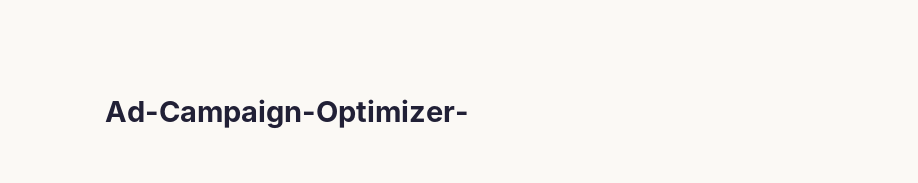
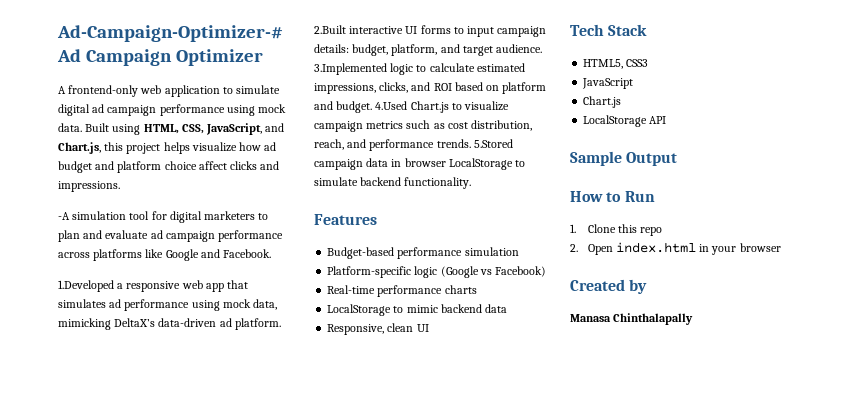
- Ad-Campaign-Optimizer-
+ Ad-Campaign-Optimizer-# Ad Campaign Optimizer
+ A frontend-only web application to simulate digital ad campaign performance using mock data. Built using HTML, CSS, JavaScript, and Chart.js, this project helps visualize how ad budget and platform choice affect clicks and impressions.
+ -A simulation tool for digital marketers to plan and evaluate ad campaign performance across platforms like Google and Facebook.
+ 1.Developed a responsive web app that simulates ad performance using mock data, mimicking DeltaX’s data-driven ad platform. 2.Built interactive UI forms to input campaign details: budget, platform, and target audience. 3.Implemented logic to calculate estimated impressions, clicks, and ROI based on platform and budget. 4.Used Chart.js to visualize campaign metrics such as cost distribution, reach, and performance trends. 5.Stored campaign data in browser LocalStorage to simulate backend functionality.
+ Features
+ Budget-based performance simulation
+ Platform-specific logic (Google vs Facebook)
+ Real-time performance charts
+ LocalStorage to mimic backend data
+ Responsive, clean UI
+ Tech Stack
+ HTML5, CSS3
+ JavaScript
+ Chart.js
+ LocalStorage API
+ Sample Output
+ How to Run
+ 1. Clone this repo
+ 2. Open index.html in your browser
+ Created by
+ Manasa Chinthalapally

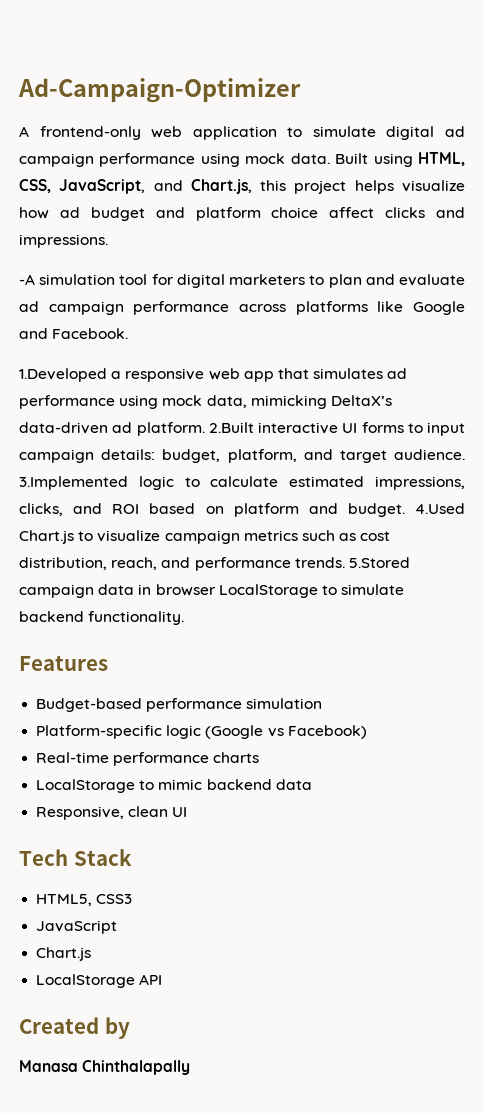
- Ad-Campaign-Optimizer-# Ad Campaign Optimizer
+ Ad-Campaign-Optimizer
- Sample Output
- How to Run
- 1. Clone this repo
- 2. Open index.html in your browser

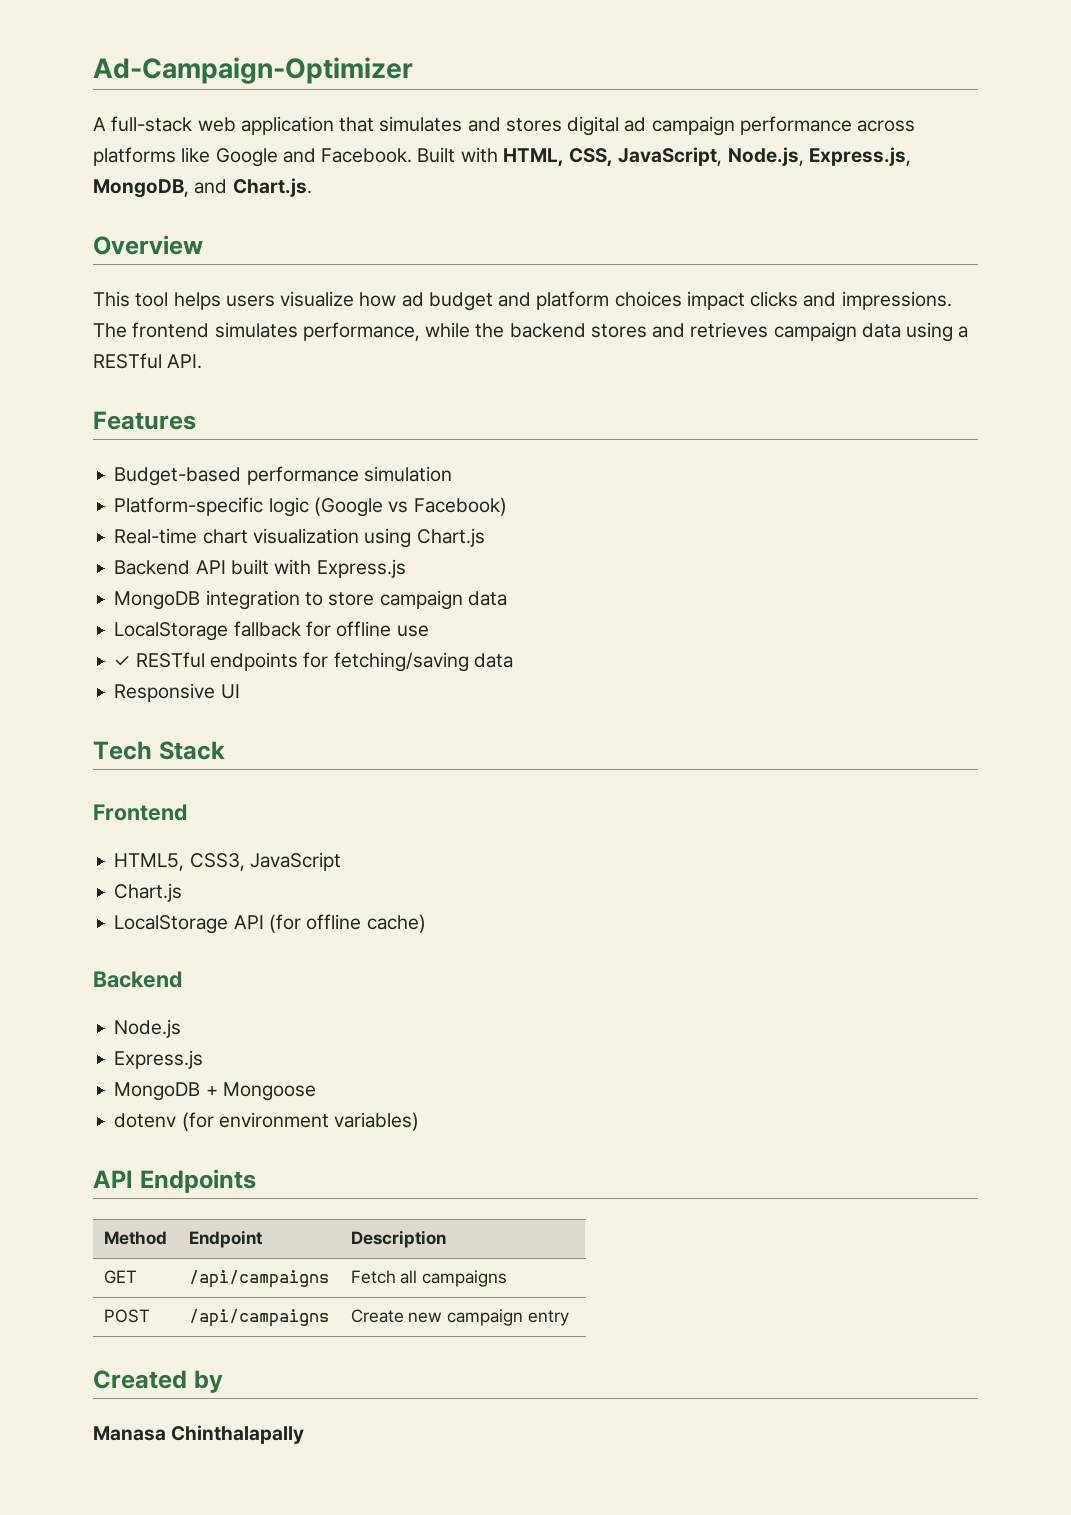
- A frontend-only web application to simulate digital ad campaign performance using mock data. Built using HTML, CSS, JavaScript, and Chart.js, this project helps visualize how ad budget and platform choice affect clicks and impressions.
- -A simulation tool for digital marketers to plan and evaluate ad campaign performance across platforms like Google and Facebook.
- 1.Developed a responsive web app that simulates ad performance using mock data, mimicking DeltaX’s data-driven ad platform. 2.Built interactive UI forms to input campaign details: budget, platform, and target audience. 3.Implemented logic to calculate estimated impressions, clicks, and ROI based on platform and budget. 4.Used Chart.js to visualize campaign metrics such as cost distribution, reach, and performance trends. 5.Stored campaign data in browser LocalStorage to simulate backend functionality.
+ A full-stack web application that simulates and stores digital ad campaign performance across platforms like Google and Facebook. Built with HTML, CSS, JavaScript, Node.js, Express.js, MongoDB, and Chart.js.
+ Overview
+ This tool helps users visualize how ad budget and platform choices impact clicks and impressions. The frontend simulates performance, while the backend stores and retrieves campaign data using a RESTful API.
- Real-time performance charts
- LocalStorage to mimic backend data
- Responsive, clean UI
+ Real-time chart visualization using Chart.js
+ Backend API built with Express.js
+ MongoDB integration to store campaign data
+ LocalStorage fallback for offline use
+ ✓ RESTful endpoints for fetching/saving data
+ Responsive UI
+ Frontend
- HTML5, CSS3
- JavaScript
+ HTML5, CSS3, JavaScript
- LocalStorage API
+ LocalStorage API (for offline cache)
+ Backend
+ Node.js
+ Express.js
+ MongoDB + Mongoose
+ dotenv (for environment variables)
+ API Endpoints
+ Method | Endpoint | Description
+ GET | /api/campaigns | Fetch all campaigns
+ POST | /api/campaigns | Create new campaign entry

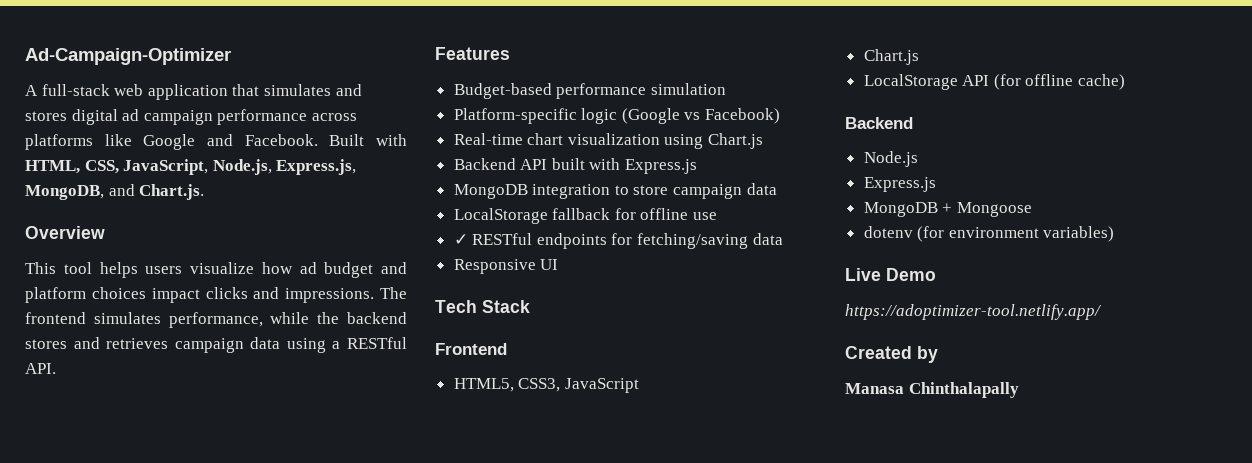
- API Endpoints
- Method | Endpoint | Description
- GET | /api/campaigns | Fetch all campaigns
- POST | /api/campaigns | Create new campaign entry
+ Live Demo
+ https://adoptimizer-tool.netlify.app/

